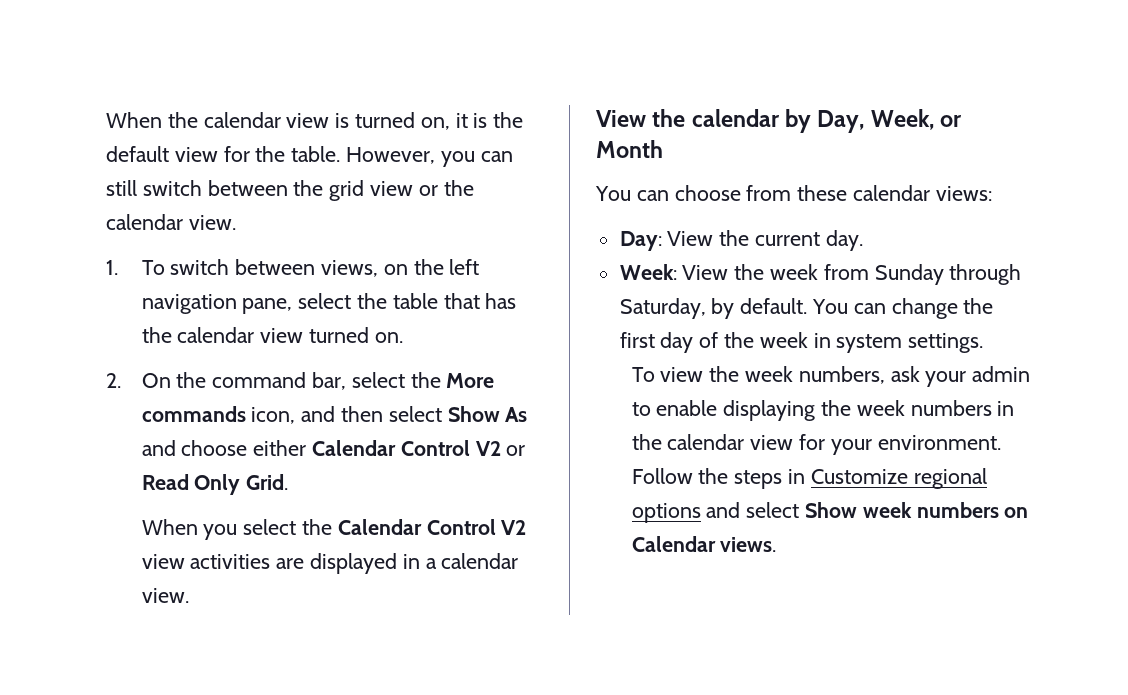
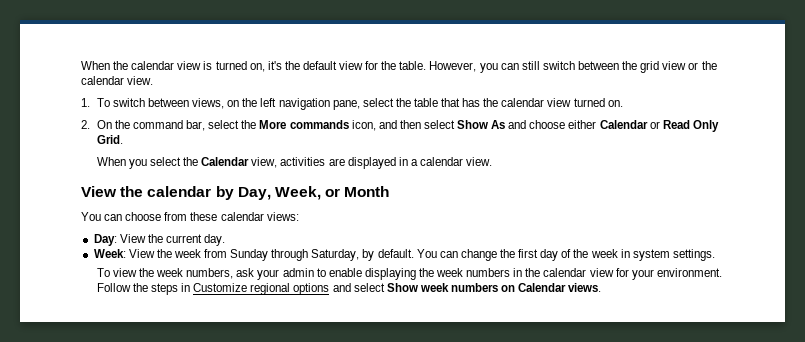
- When the calendar view is turned on, it is the default view for the table.
+ When the calendar view is turned on, it's the default view for the table.
- 2. On the command bar, select the More commands icon, and then select Show As and choose either Calendar Control V2 or Read Only Grid.
+ 2. On the command bar, select the More commands icon, and then select Show As and choose either Calendar or Read Only Grid.
- When you select the Calendar Control V2 view activities are displayed in a calendar view.
+ When you select the Calendar view, activities are displayed in a calendar view.

